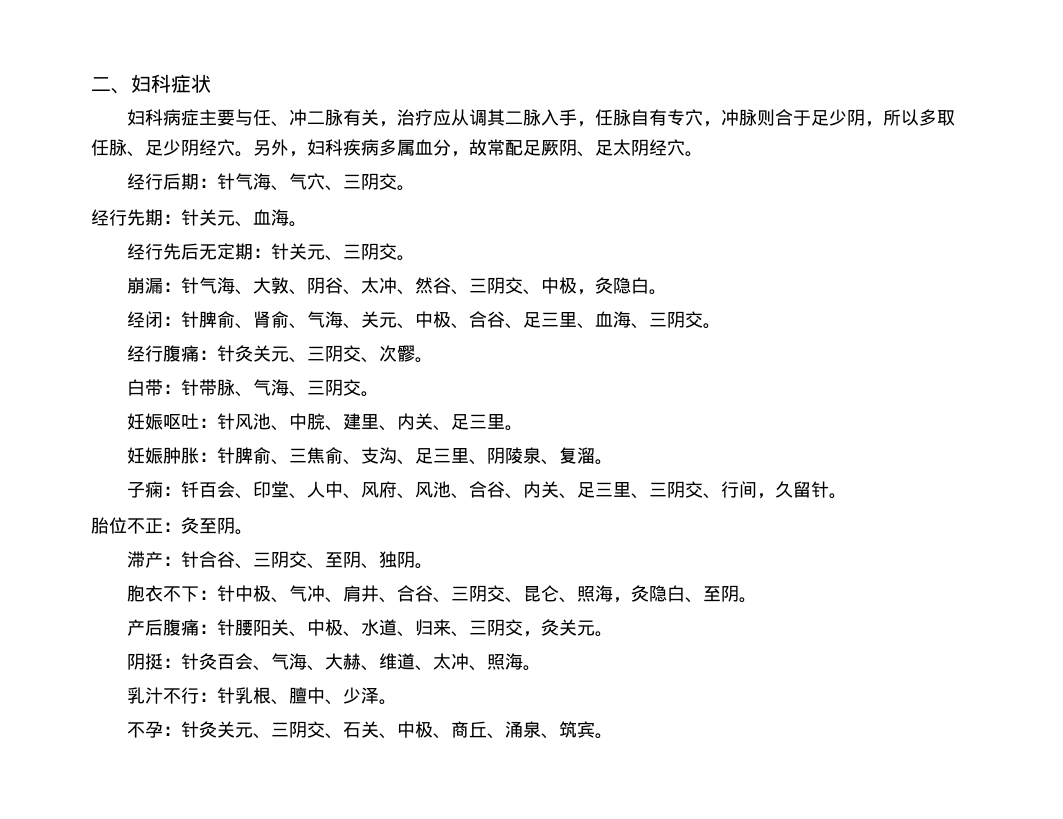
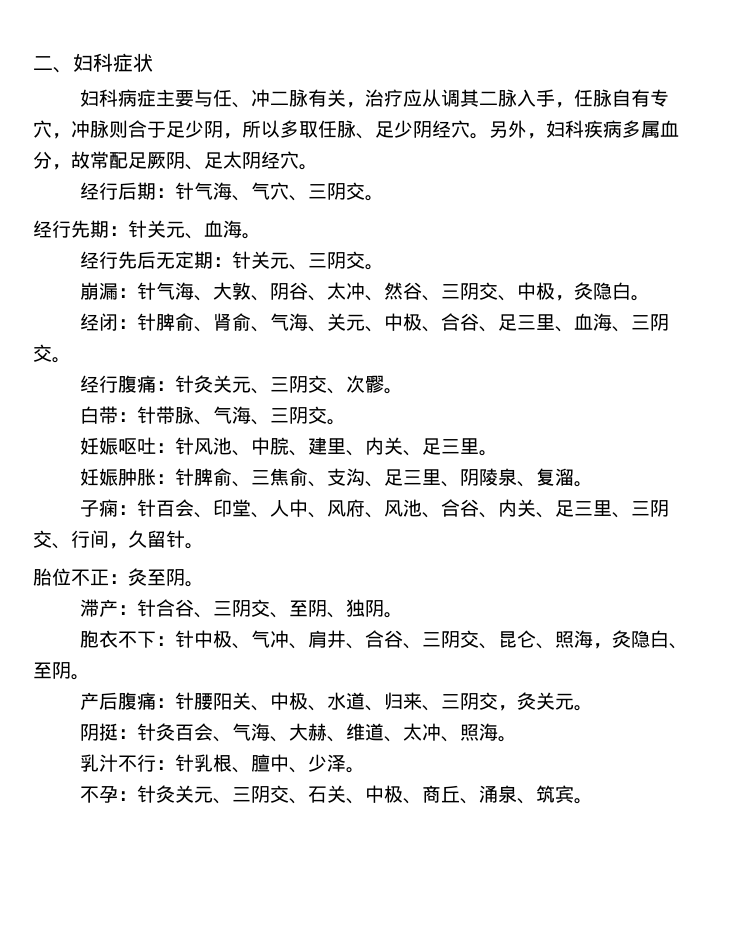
- 子痫：钎百会、印堂、人中、风府、风池、合谷、内关、足三里、三阴交、行间，久留针。
+ 子痫：针百会、印堂、人中、风府、风池、合谷、内关、足三里、三阴交、行间，久留针。

